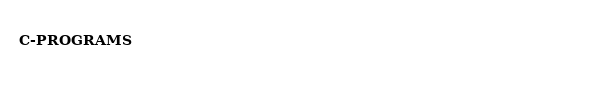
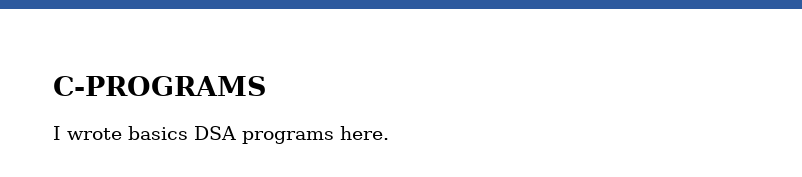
+ I wrote basics DSA programs here.

